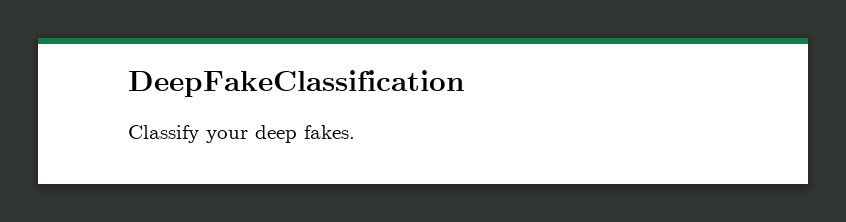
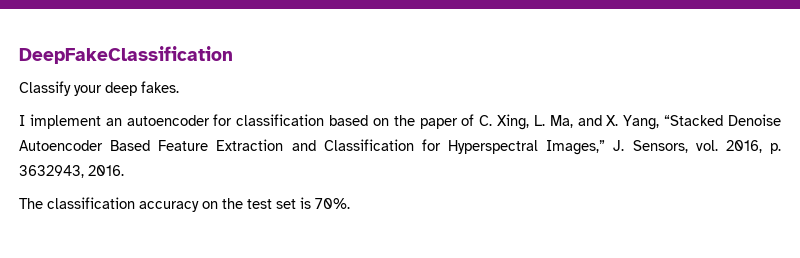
+ I implement an autoencoder for classification based on the paper of C. Xing, L. Ma, and X. Yang, “Stacked Denoise Autoencoder Based Feature Extraction and Classification for Hyperspectral Images,” J. Sensors, vol. 2016, p. 3632943, 2016.
+ The classification accuracy on the test set is 70%.

